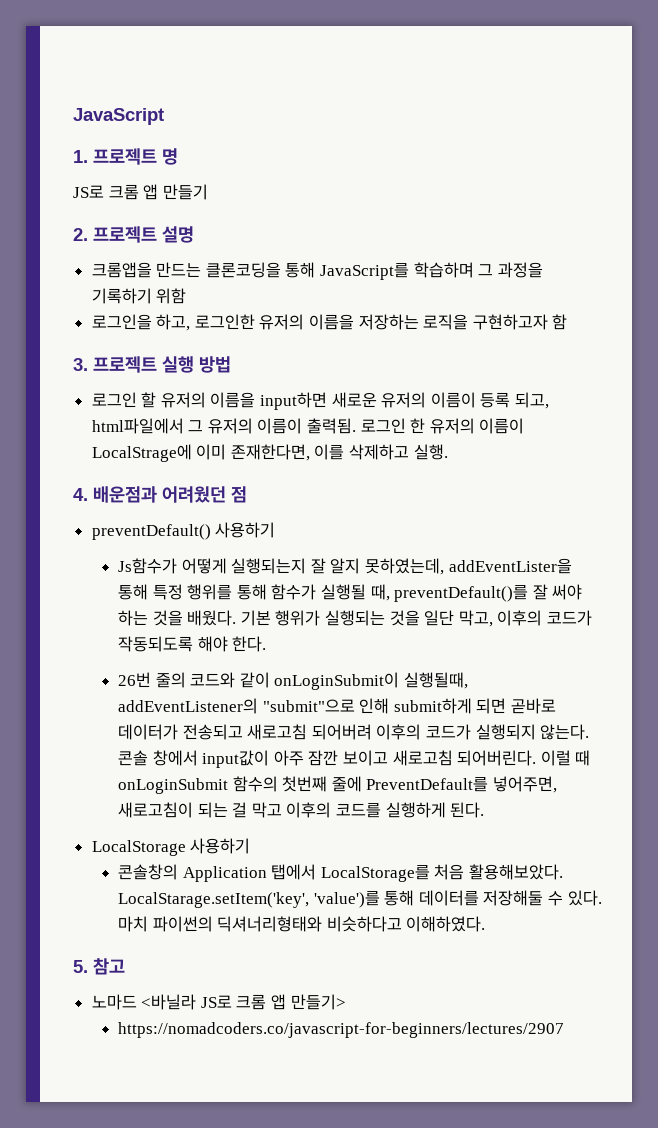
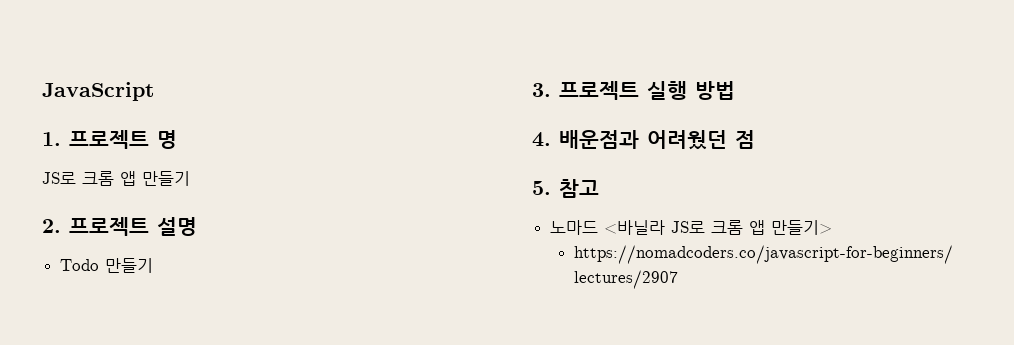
- 크롬앱을 만드는 클론코딩을 통해 JavaScript를 학습하며 그 과정을 기록하기 위함
- 로그인을 하고, 로그인한 유저의 이름을 저장하는 로직을 구현하고자 함
+ Todo 만들기
  3. 프로젝트 실행 방법
- 로그인 할 유저의 이름을 input하면 새로운 유저의 이름이 등록 되고, html파일에서 그 유저의 이름이 출력됨. 로그인 한 유저의 이름이 LocalStrage에 이미 존재한다면, 이를 삭제하고 실행.
  4. 배운점과 어려웠던 점
- preventDefault() 사용하기
- Js함수가 어떻게 실행되는지 잘 알지 못하였는데, addEventLister을 통해 특정 행위를 통해 함수가 실행될 때, preventDefault()를 잘 써야 하는 것을 배웠다. 기본 행위가 실행되는 것을 일단 막고, 이후의 코드가 작동되도록 해야 한다.
- 26번 줄의 코드와 같이 onLoginSubmit이 실행될때, addEventListener의 "submit"으로 인해 submit하게 되면 곧바로 데이터가 전송되고 새로고침 되어버려 이후의 코드가 실행되지 않는다. 콘솔 창에서 input값이 아주 잠깐 보이고 새로고침 되어버린다. 이럴 때 onLoginSubmit 함수의 첫번째 줄에 PreventDefault를 넣어주면, 새로고침이 되는 걸 막고 이후의 코드를 실행하게 된다.
- LocalStorage 사용하기
- 콘솔창의 Application 탭에서 LocalStorage를 처음 활용해보았다. LocalStarage.setItem('key', 'value')를 통해 데이터를 저장해둘 수 있다. 마치 파이썬의 딕셔너리형태와 비슷하다고 이해하였다.

